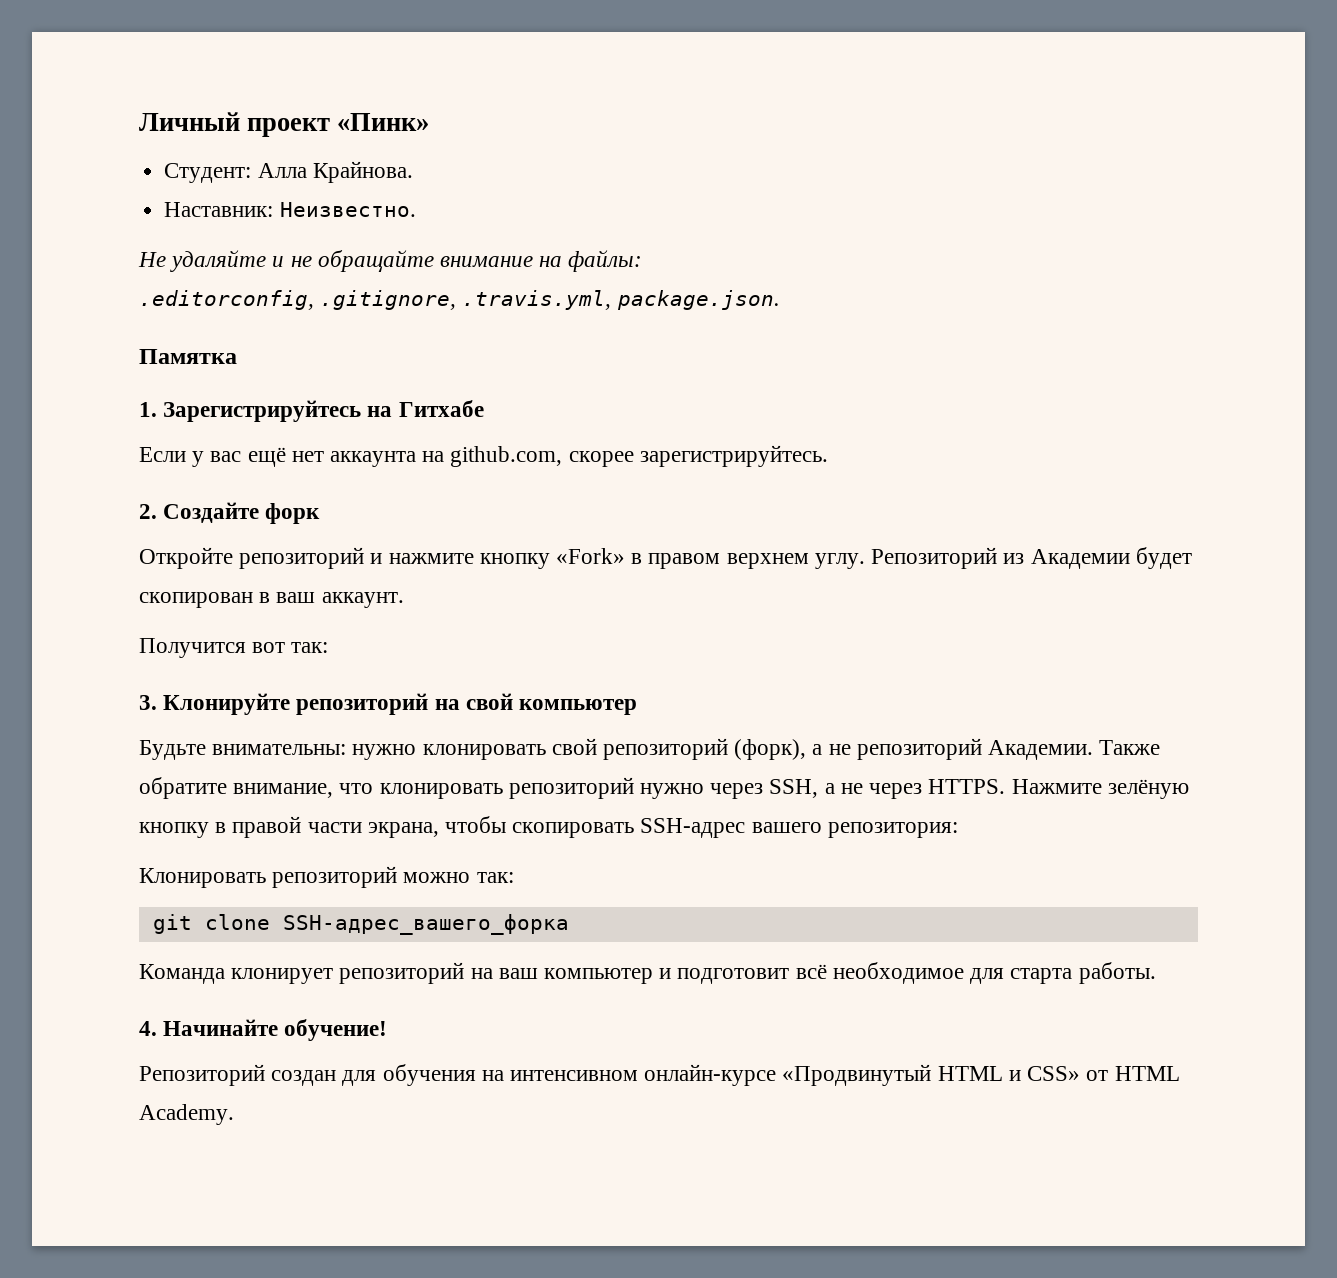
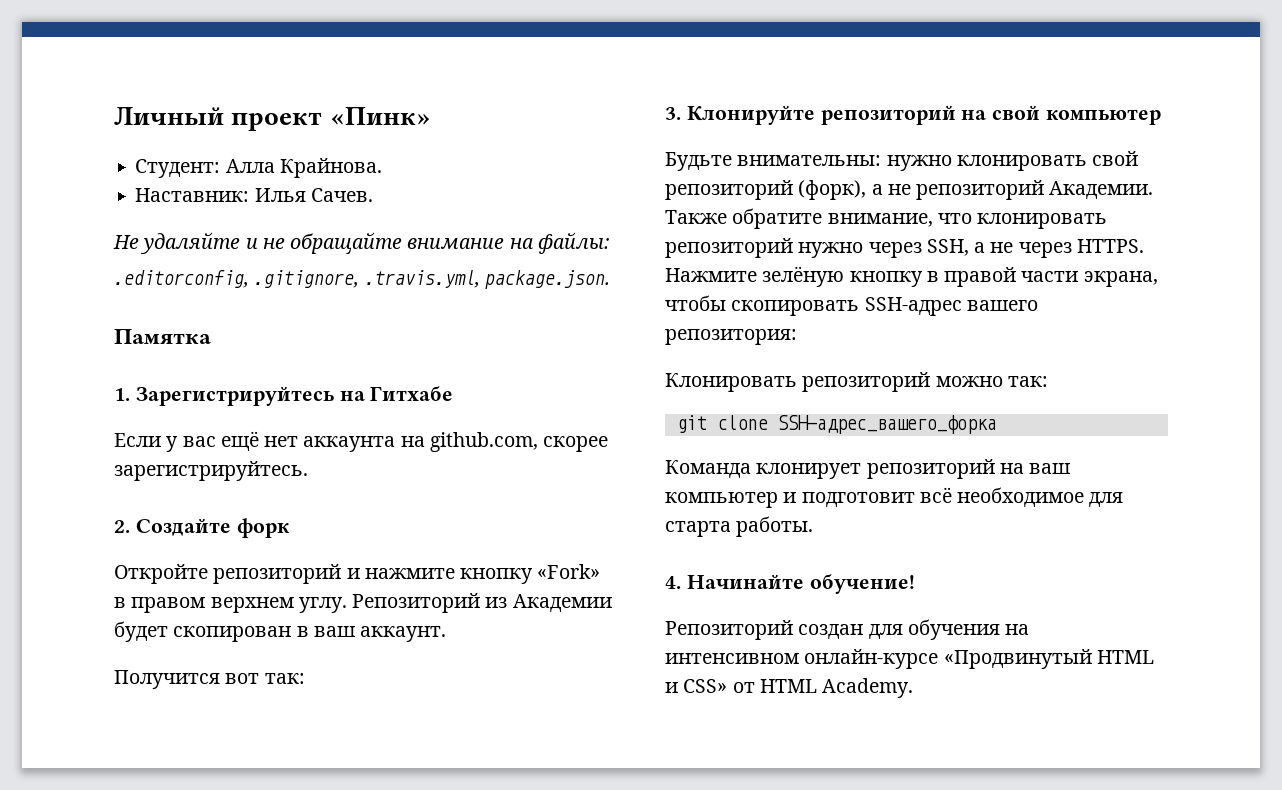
- Наставник: Неизвестно.
+ Наставник: Илья Сачев.

